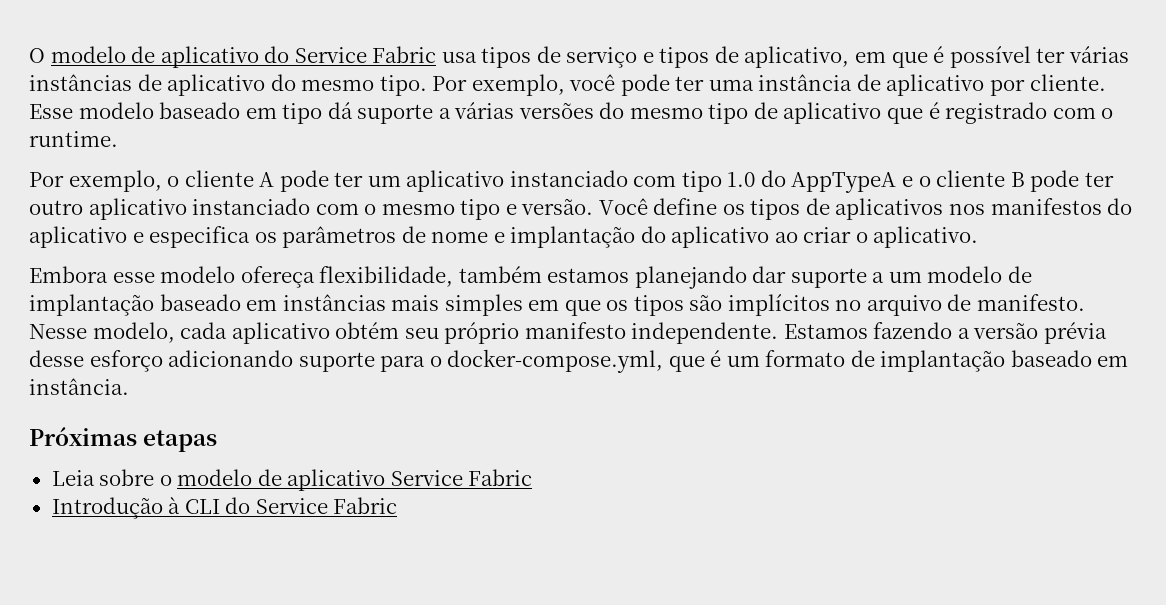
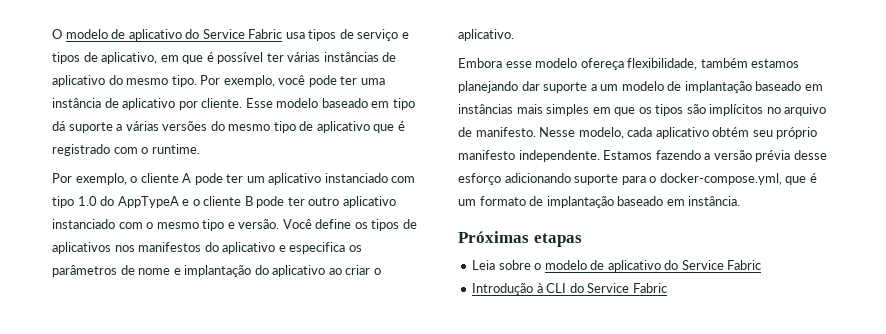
- Leia sobre o modelo de aplicativo Service Fabric
+ Leia sobre o modelo de aplicativo do Service Fabric

